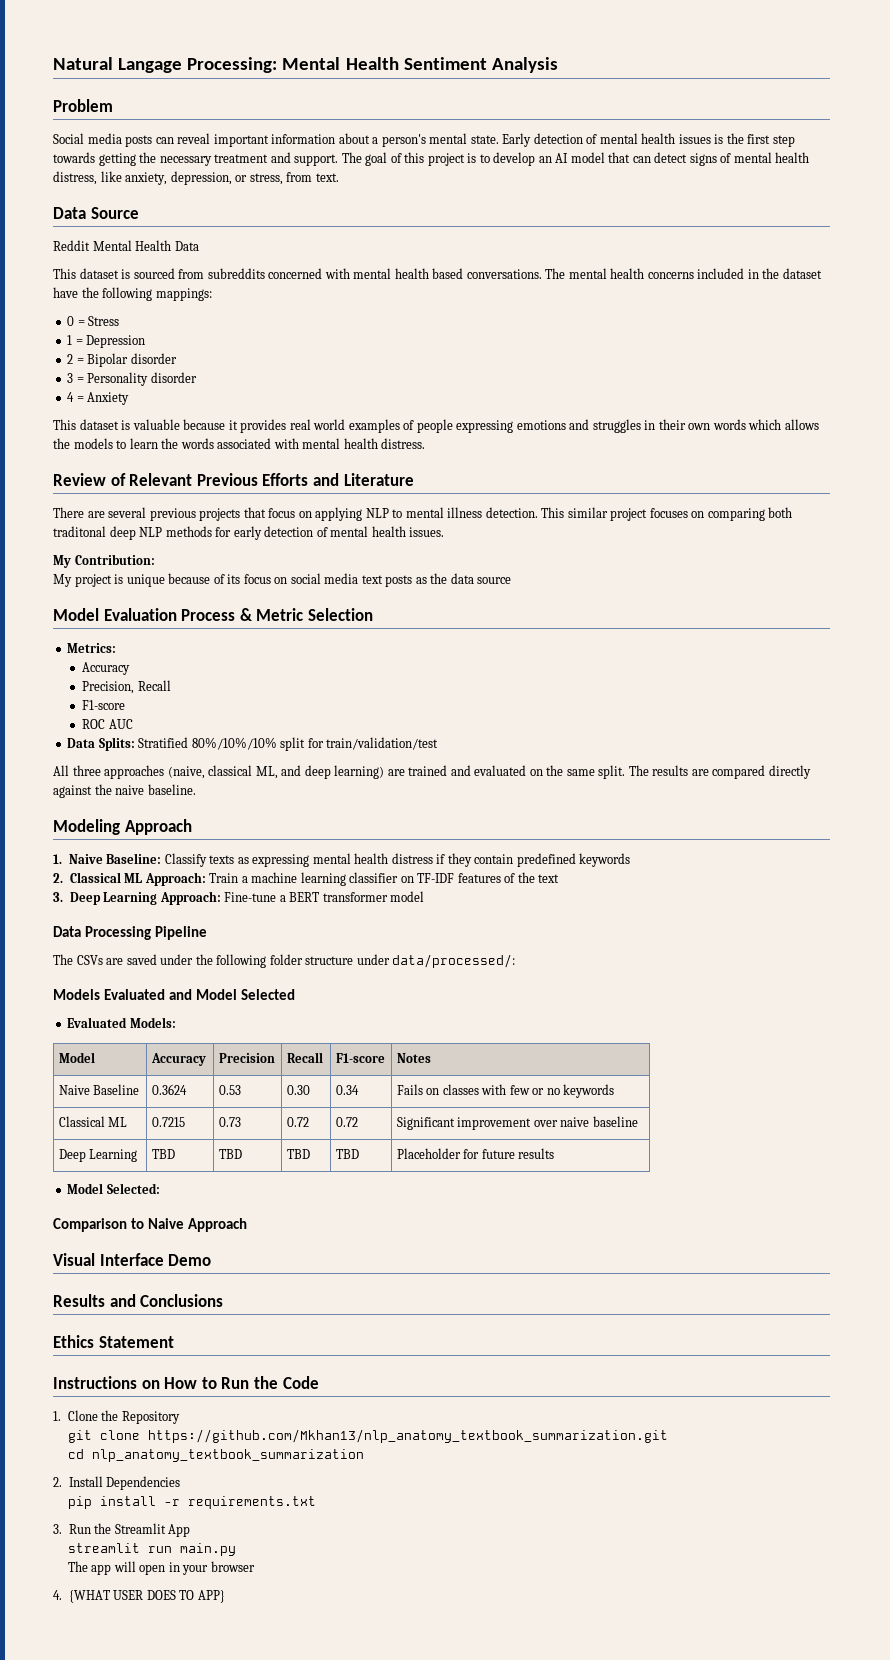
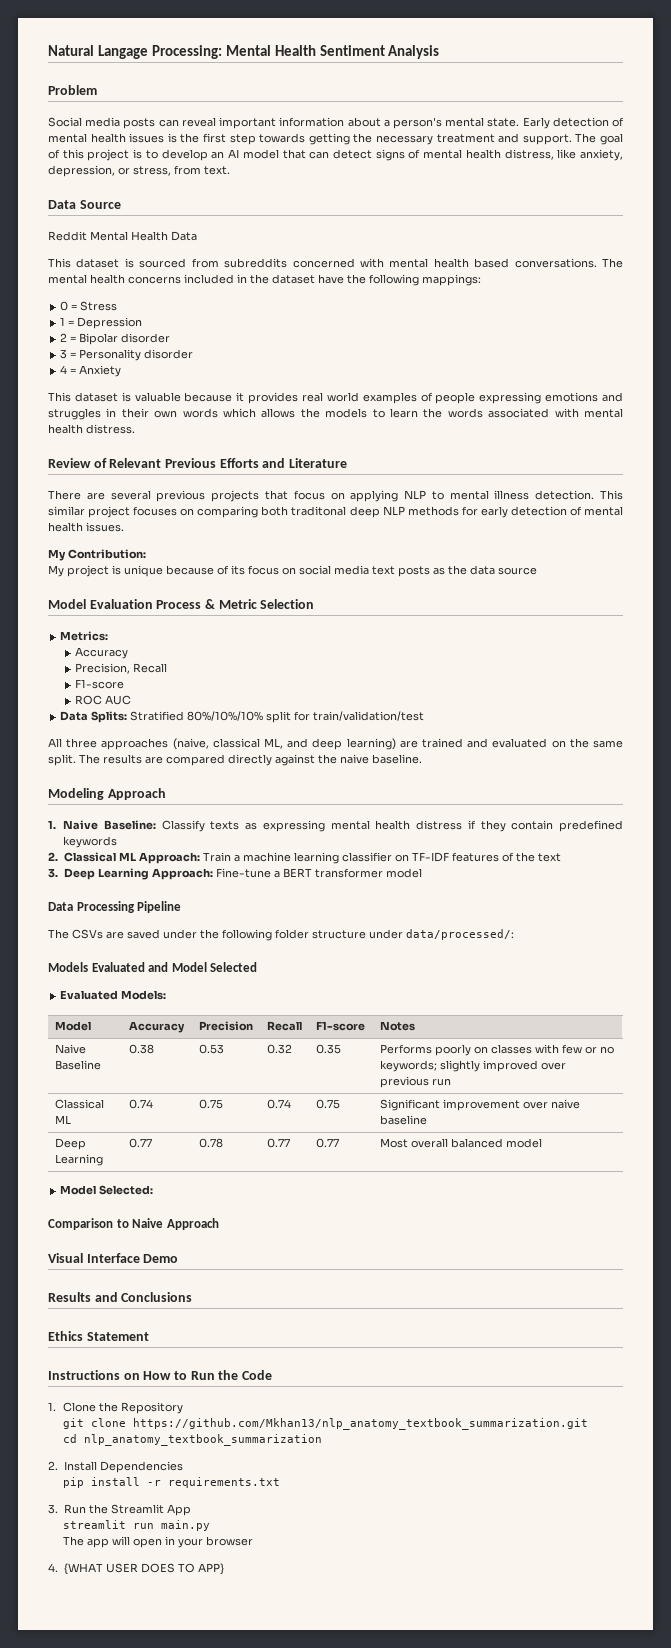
- Naive Baseline | 0.3624 | 0.53 | 0.30 | 0.34 | Fails on classes with few or no keywords
- Classical ML | 0.7215 | 0.73 | 0.72 | 0.72 | Significant improvement over naive baseline
+ Naive Baseline | 0.38 | 0.53 | 0.32 | 0.35 | Performs poorly on classes with few or no keywords; slightly improved over previous run
+ Classical ML | 0.74 | 0.75 | 0.74 | 0.75 | Significant improvement over naive baseline
- Deep Learning | TBD | TBD | TBD | TBD | Placeholder for future results
+ Deep Learning | 0.77 | 0.78 | 0.77 | 0.77 | Most overall balanced model

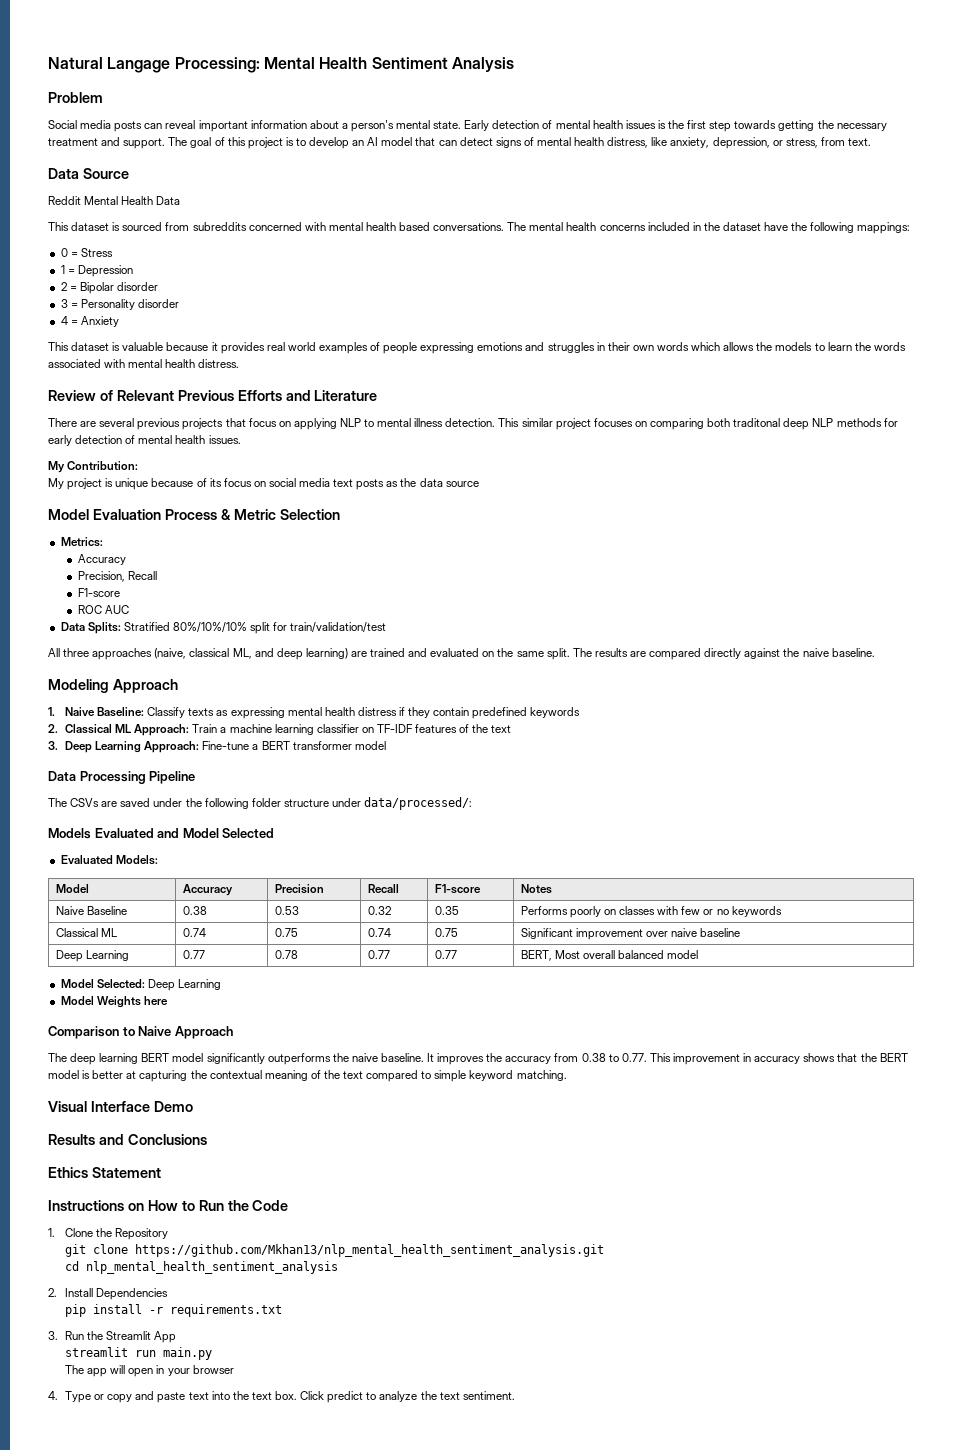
- Naive Baseline | 0.38 | 0.53 | 0.32 | 0.35 | Performs poorly on classes with few or no keywords; slightly improved over previous run
+ Naive Baseline | 0.38 | 0.53 | 0.32 | 0.35 | Performs poorly on classes with few or no keywords
- Deep Learning | 0.77 | 0.78 | 0.77 | 0.77 | Most overall balanced model
+ Deep Learning | 0.77 | 0.78 | 0.77 | 0.77 | BERT, Most overall balanced model
- Model Selected:
+ Model Selected: Deep Learning
+ Model Weights here
+ The deep learning BERT model significantly outperforms the naive baseline. It improves the accuracy from 0.38 to 0.77. This improvement in accuracy shows that the BERT model is better at capturing the contextual meaning of the text compared to simple keyword matching.
- git clone https://github.com/Mkhan13/nlp_anatomy_textbook_summarization.git
+ git clone https://github.com/Mkhan13/nlp_mental_health_sentiment_analysis.git
- cd nlp_anatomy_textbook_summarization
+ cd nlp_mental_health_sentiment_analysis
- 4. {WHAT USER DOES TO APP}
+ 4. Type or copy and paste text into the text box. Click predict to analyze the text sentiment.

